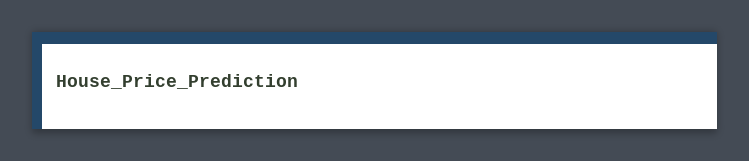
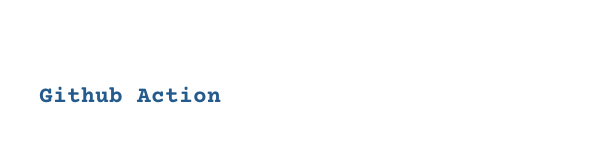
- House_Price_Prediction
+ Github Action

